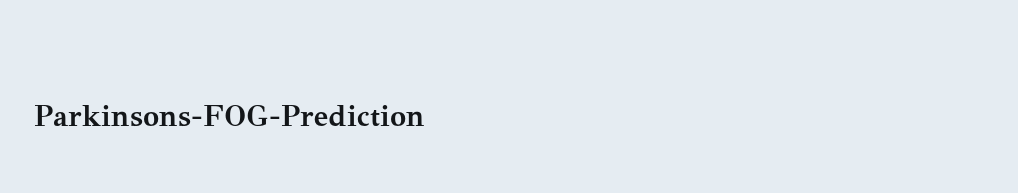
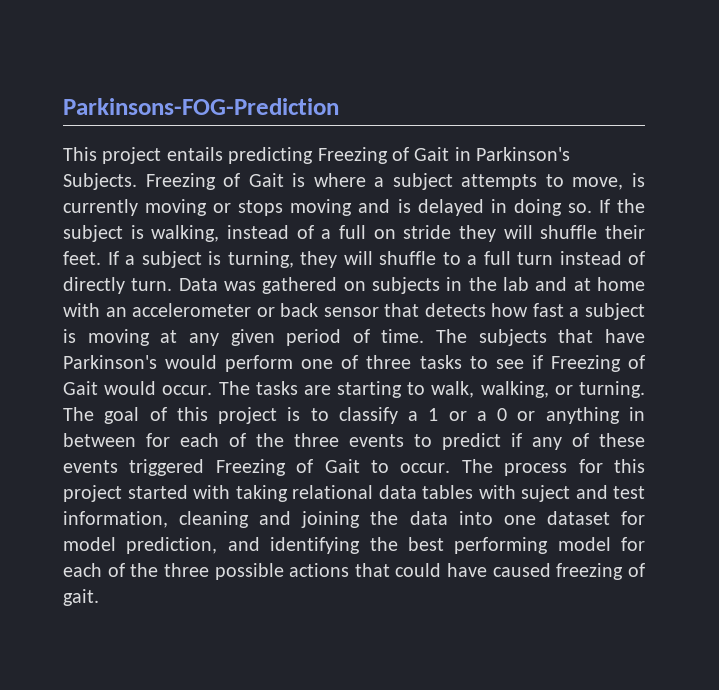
+ This project entails predicting Freezing of Gait in Parkinson's Subjects. Freezing of Gait is where a subject attempts to move, is currently moving or stops moving and is delayed in doing so. If the subject is walking, instead of a full on stride they will shuffle their feet. If a subject is turning, they will shuffle to a full turn instead of directly turn. Data was gathered on subjects in the lab and at home with an accelerometer or back sensor that detects how fast a subject is moving at any given period of time. The subjects that have Parkinson's would perform one of three tasks to see if Freezing of Gait would occur. The tasks are starting to walk, walking, or turning. The goal of this project is to classify a 1 or a 0 or anything in between for each of the three events to predict if any of these events triggered Freezing of Gait to occur. The process for this project started with taking relational data tables with suject and test information, cleaning and joining the data into one dataset for model prediction, and identifying the best performing model for each of the three possible actions that could have caused freezing of gait.

